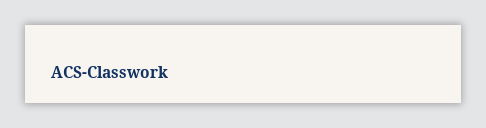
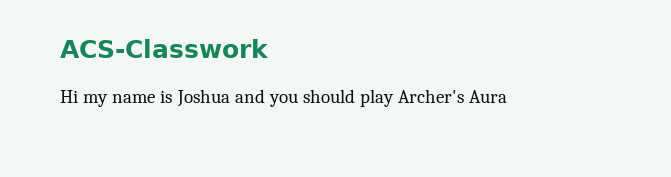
+ Hi my name is Joshua and you should play Archer's Aura

